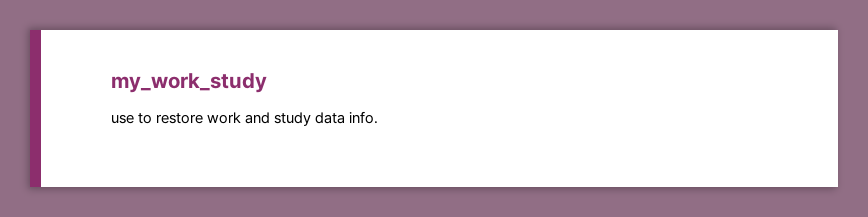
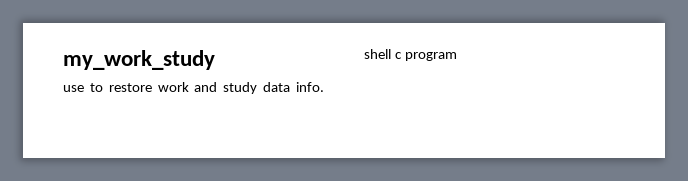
- use to restore work and study data info.
+ use to restore work and study data info. shell c program

